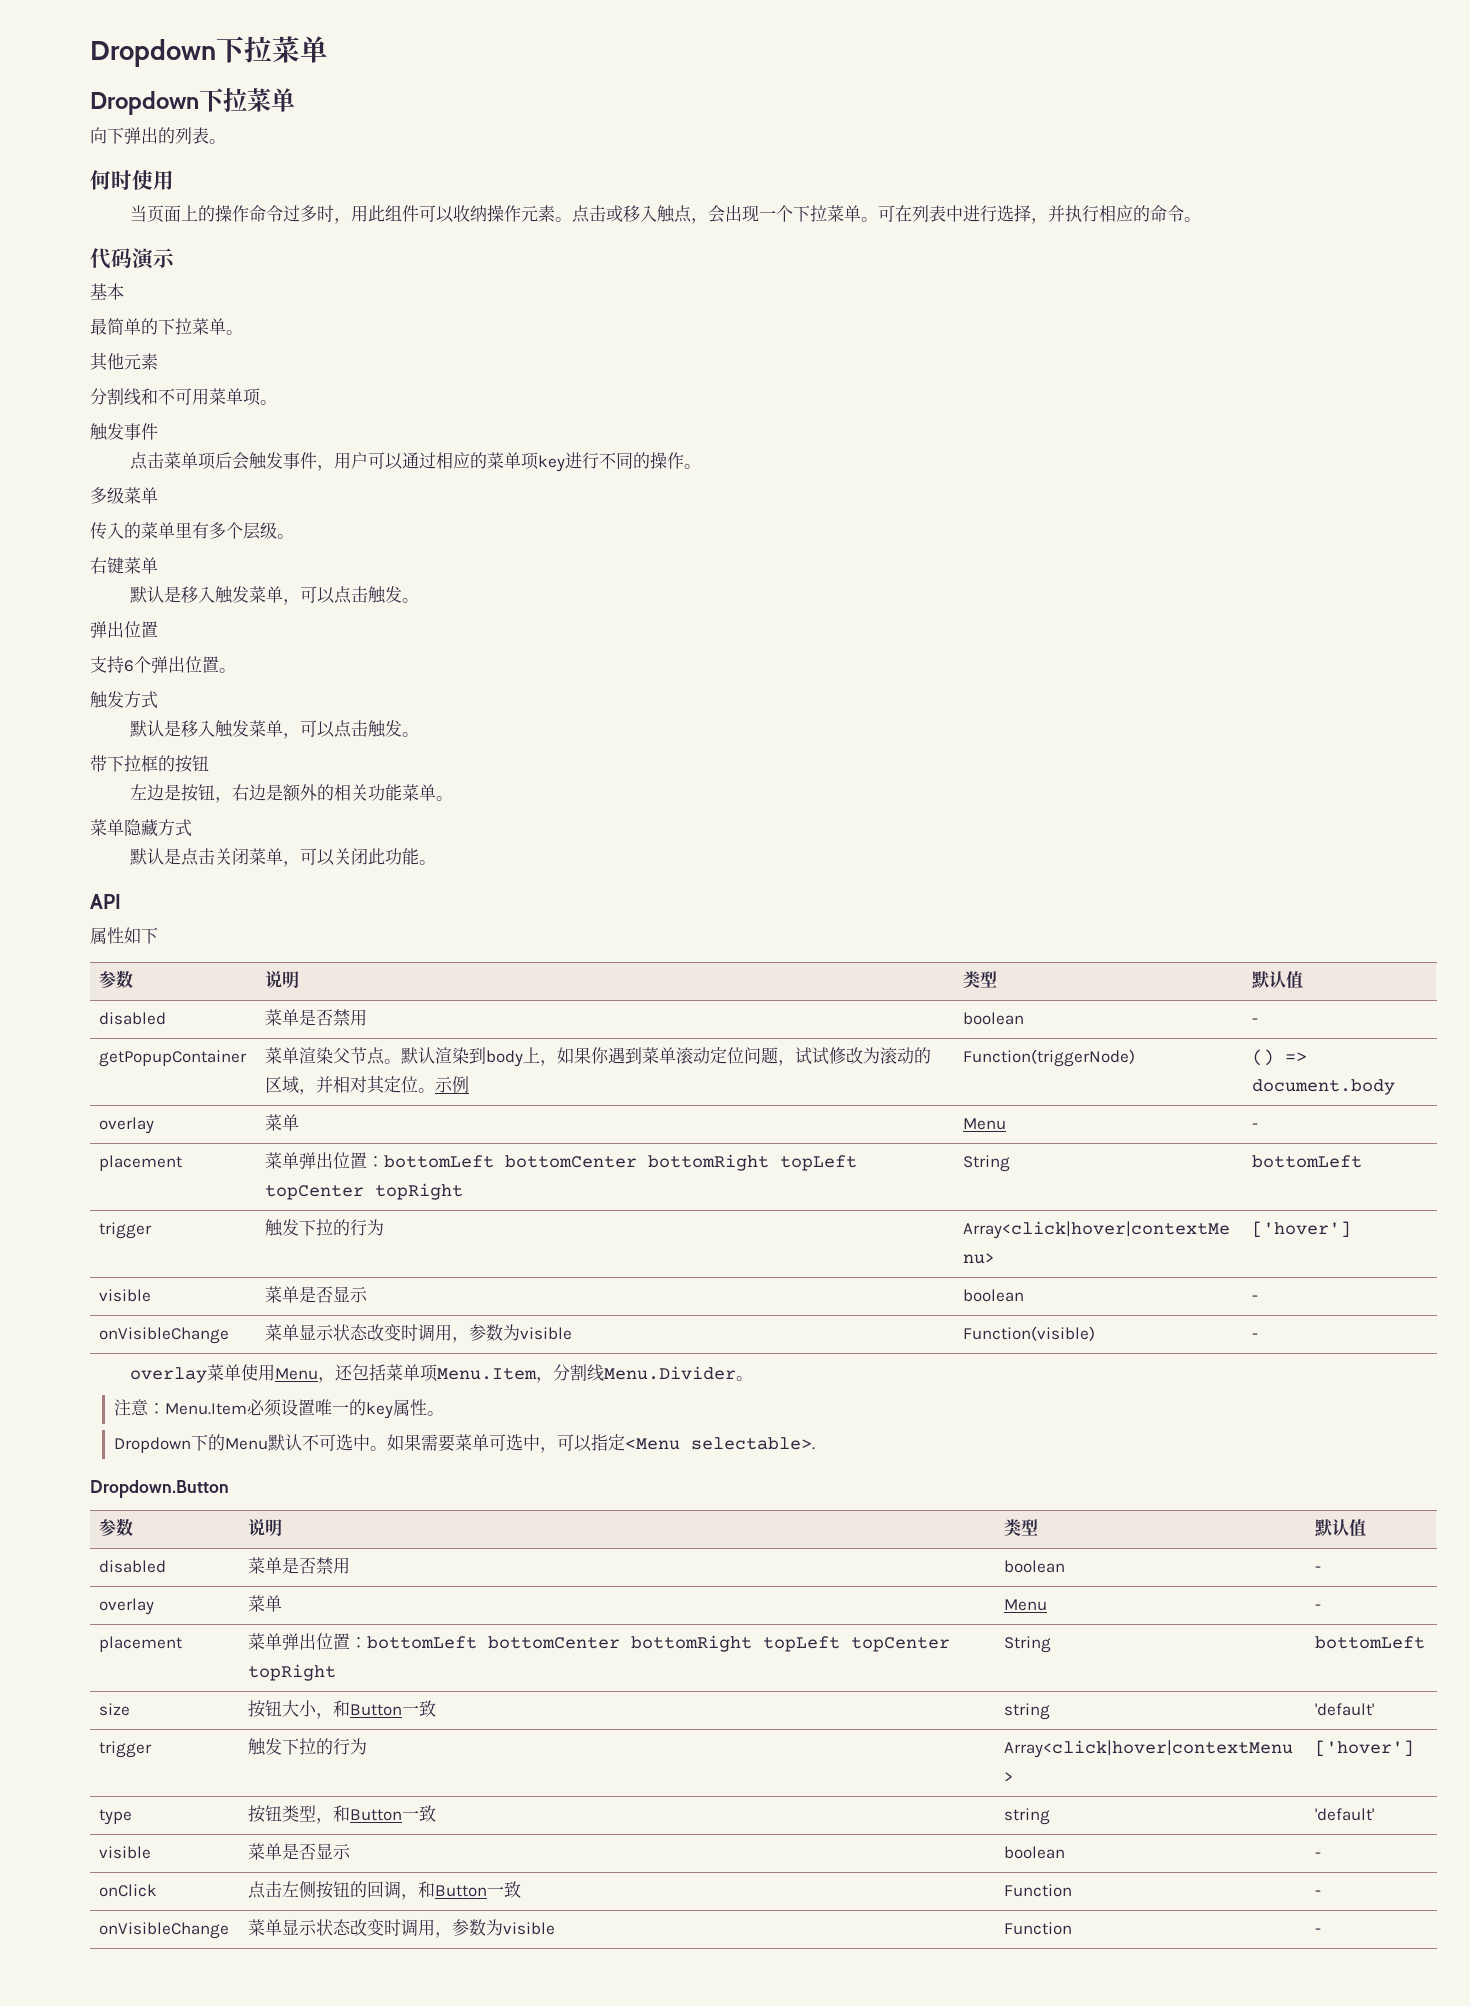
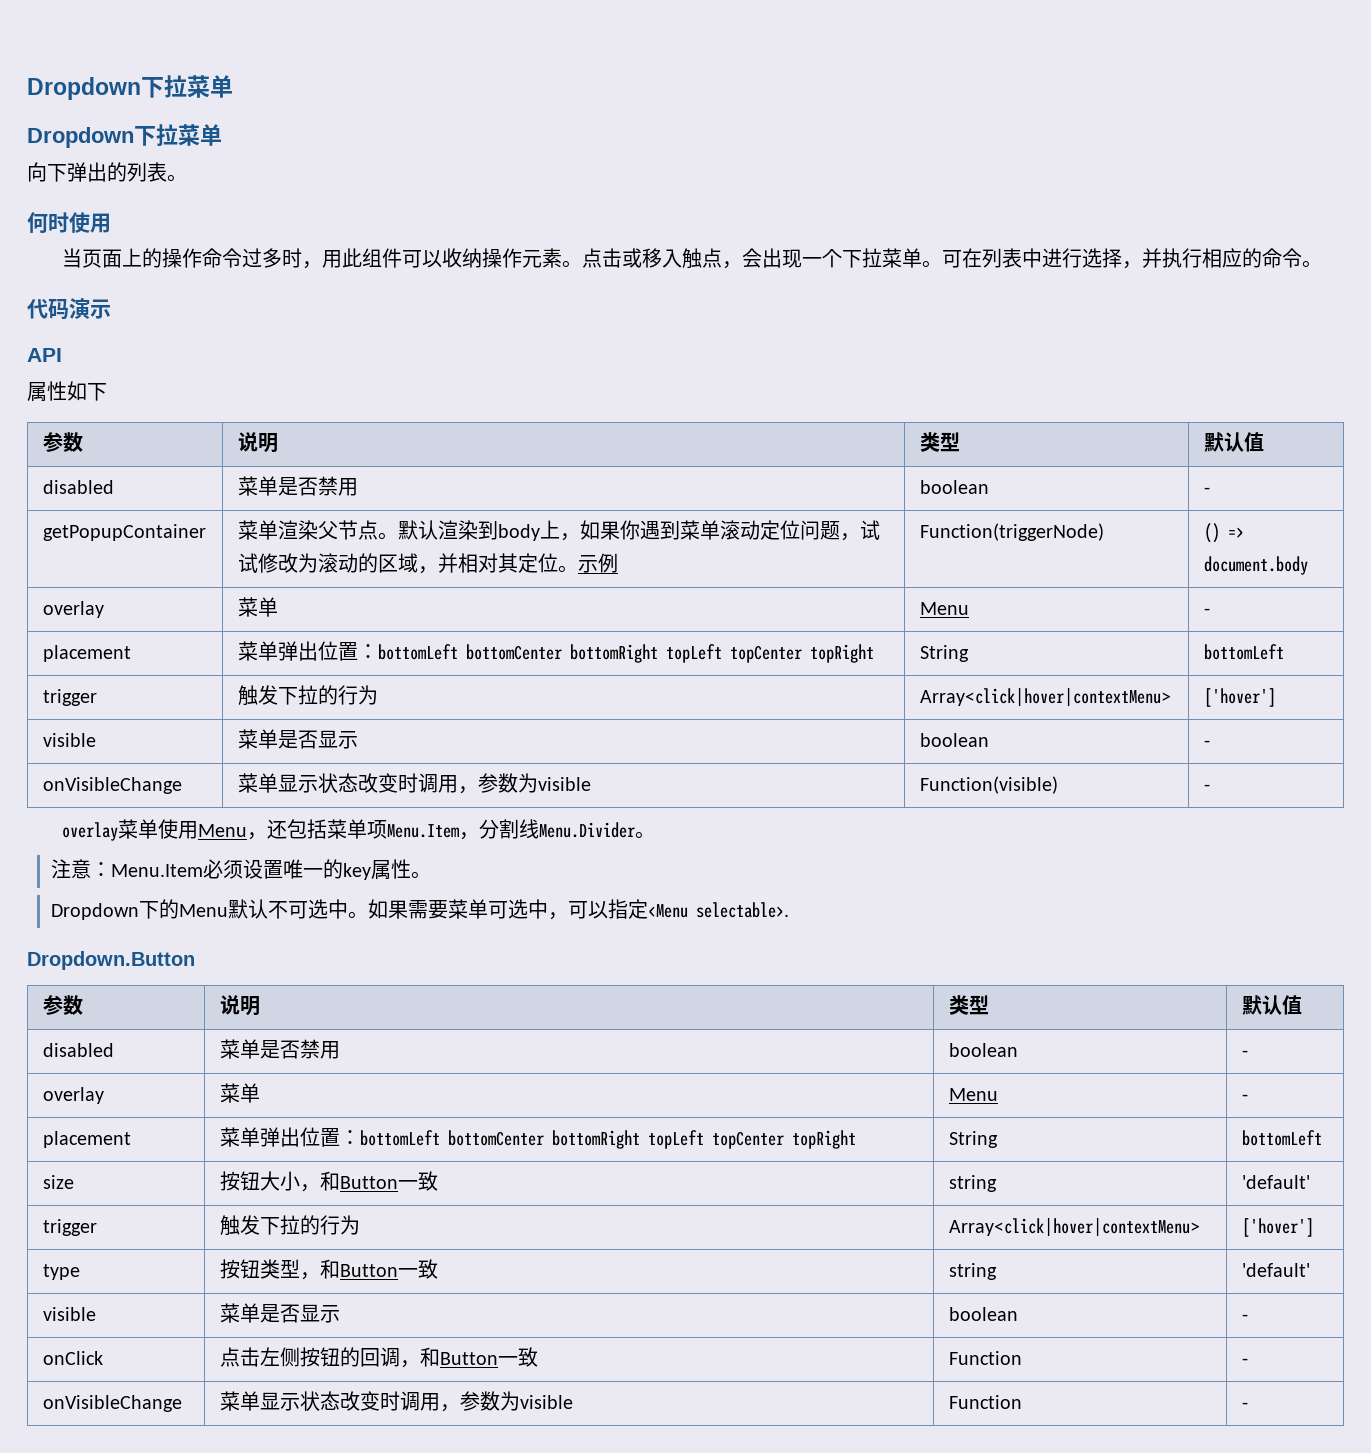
- 基本
- 最简单的下拉菜单。
- 其他元素
- 分割线和不可用菜单项。
- 触发事件
- 点击菜单项后会触发事件，用户可以通过相应的菜单项key进行不同的操作。
- 多级菜单
- 传入的菜单里有多个层级。
- 右键菜单
- 默认是移入触发菜单，可以点击触发。
- 弹出位置
- 支持6个弹出位置。
- 触发方式
- 默认是移入触发菜单，可以点击触发。
- 带下拉框的按钮
- 左边是按钮，右边是额外的相关功能菜单。
- 菜单隐藏方式
- 默认是点击关闭菜单，可以关闭此功能。

